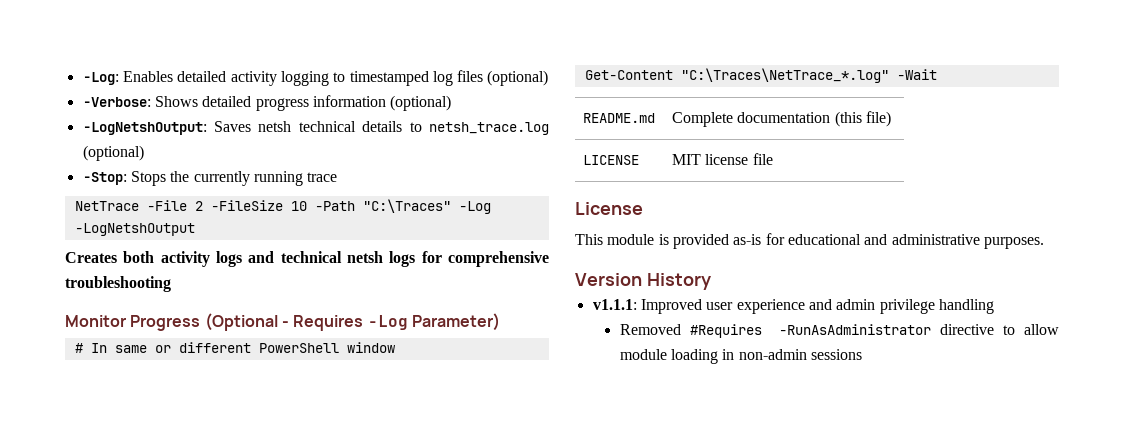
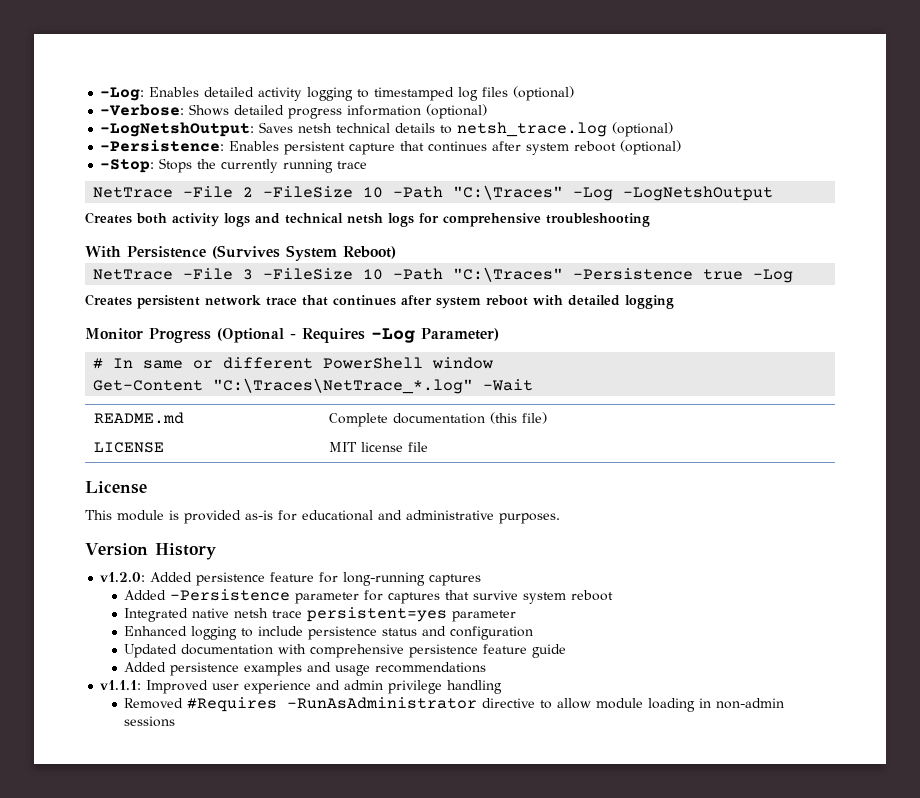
+ -Persistence: Enables persistent capture that continues after system reboot (optional)
+ With Persistence (Survives System Reboot)
+ NetTrace -File 3 -FileSize 10 -Path "C:\Traces" -Persistence true -Log
+ Creates persistent network trace that continues after system reboot with detailed logging
+ v1.2.0: Added persistence feature for long-running captures
+ Added -Persistence parameter for captures that survive system reboot
+ Integrated native netsh trace persistent=yes parameter
+ Enhanced logging to include persistence status and configuration
+ Updated documentation with comprehensive persistence feature guide
+ Added persistence examples and usage recommendations

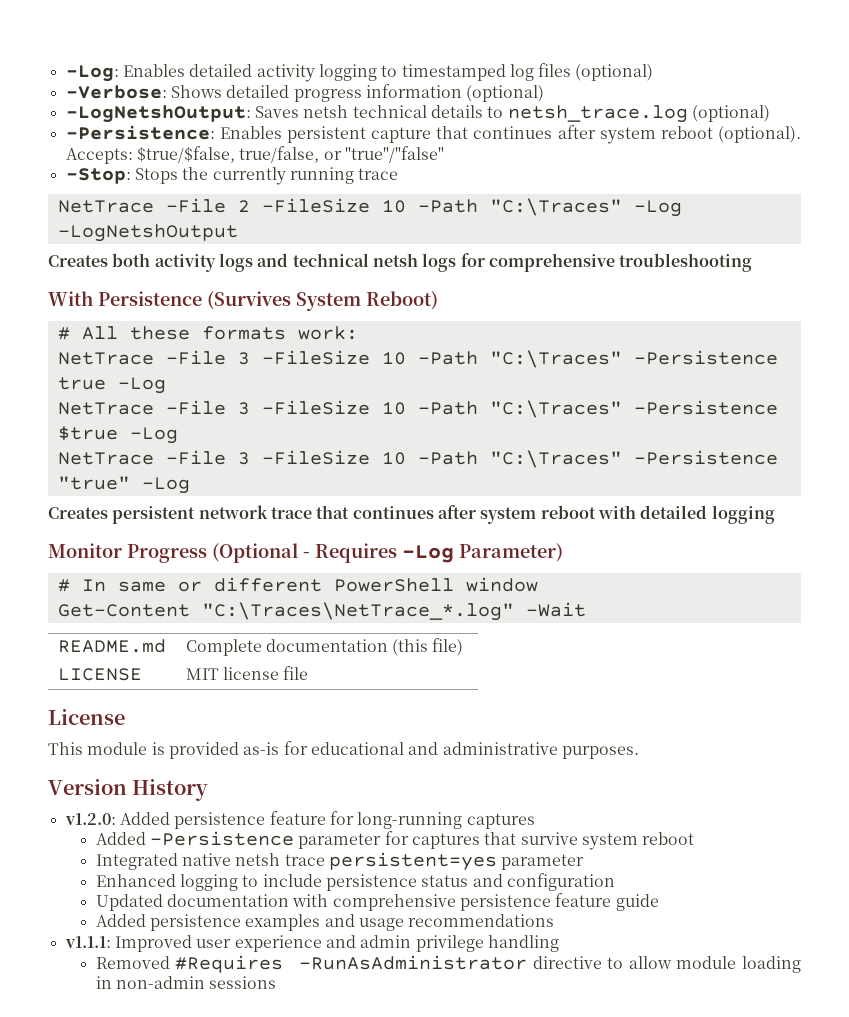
- -Persistence: Enables persistent capture that continues after system reboot (optional)
+ -Persistence: Enables persistent capture that continues after system reboot (optional). Accepts: $true/$false, true/false, or "true"/"false"
+ # All these formats work:
+ NetTrace -File 3 -FileSize 10 -Path "C:\Traces" -Persistence $true -Log
+ NetTrace -File 3 -FileSize 10 -Path "C:\Traces" -Persistence "true" -Log

